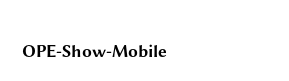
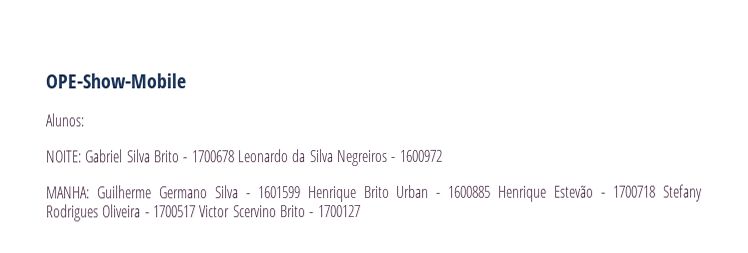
+ Alunos:
+ NOITE: Gabriel Silva Brito - 1700678 Leonardo da Silva Negreiros - 1600972
+ MANHA: Guilherme Germano Silva - 1601599 Henrique Brito Urban - 1600885 Henrique Estevão - 1700718 Stefany Rodrigues Oliveira - 1700517 Victor Scervino Brito - 1700127

